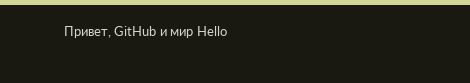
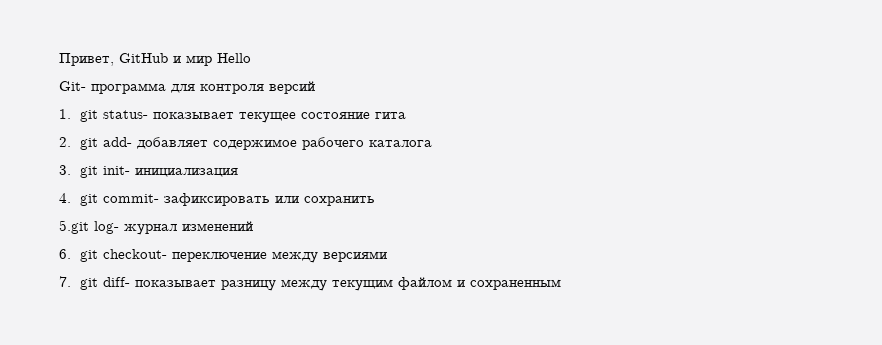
+ Git- программа для контроля версий
+ 1. git status- показывает текущее состояние гита
+ 2. git add- добавляет содержимое рабочего каталога
+ 3. git init- инициализация
+ 4. git commit- зафиксировать или сохранить
+ 5.git log- журнал изменений
+ 6. git checkout- переключение между версиями
+ 7. git diff- показывает разницу между текущим файлом и сохраненным

